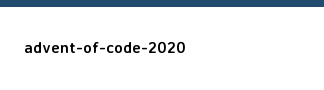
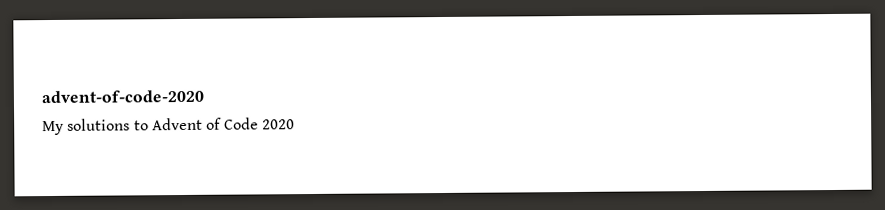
+ My solutions to Advent of Code 2020

